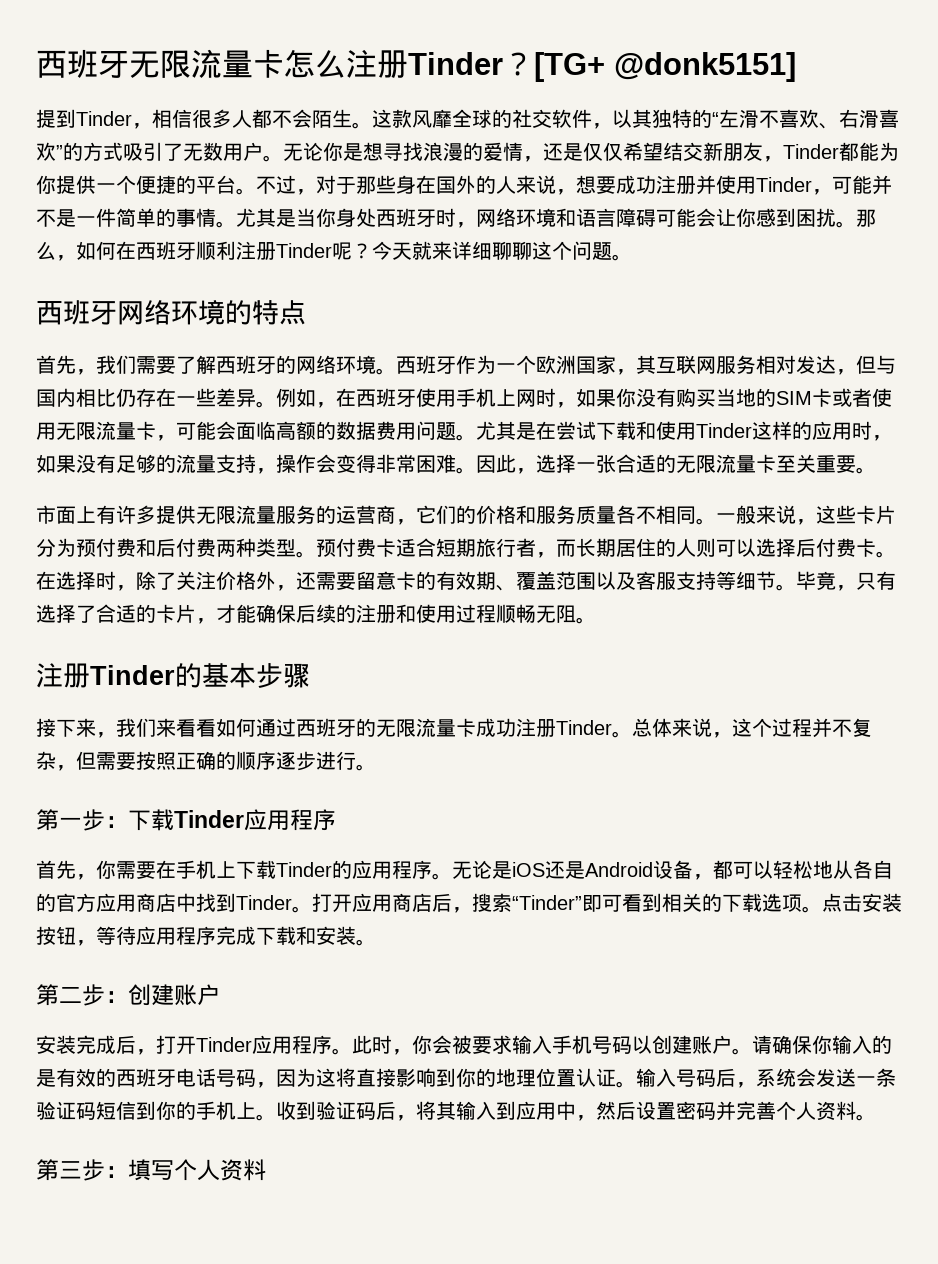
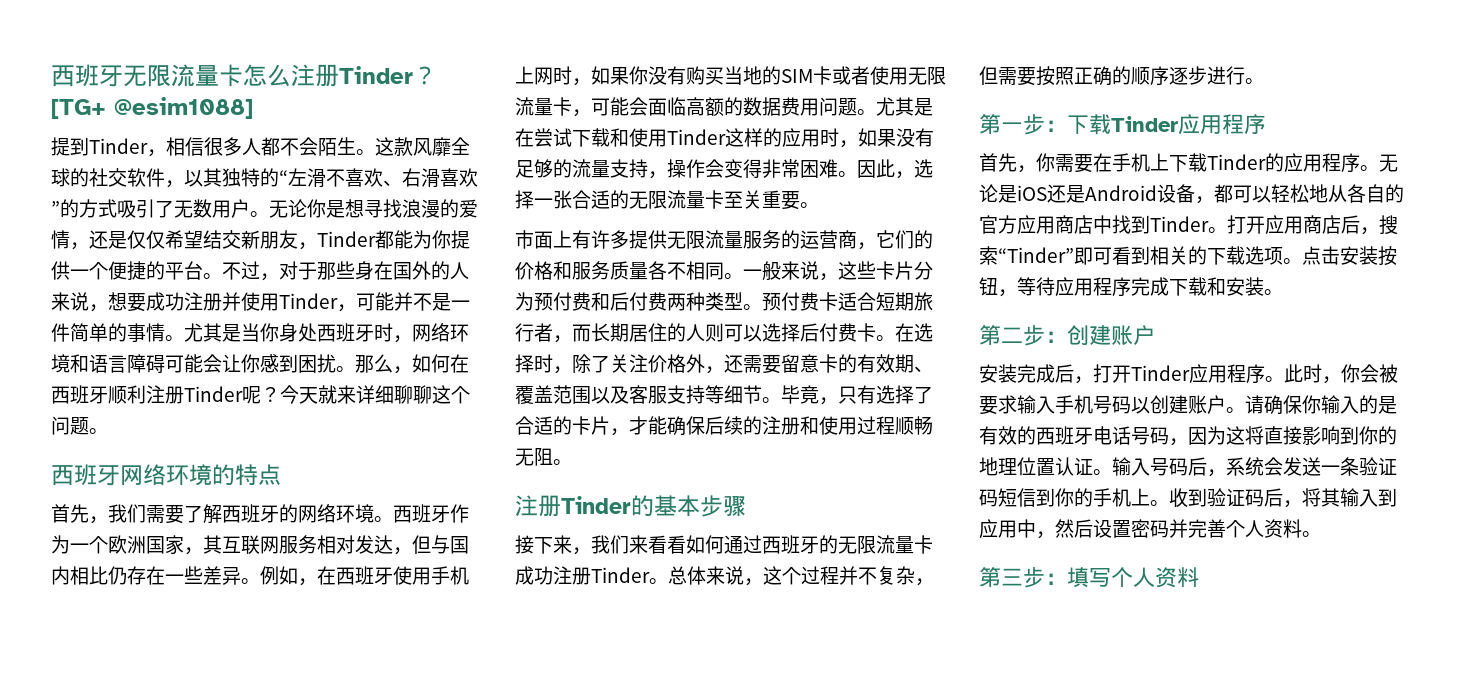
- [TG+ @donk5151]
+ [TG+ @esim1088]

